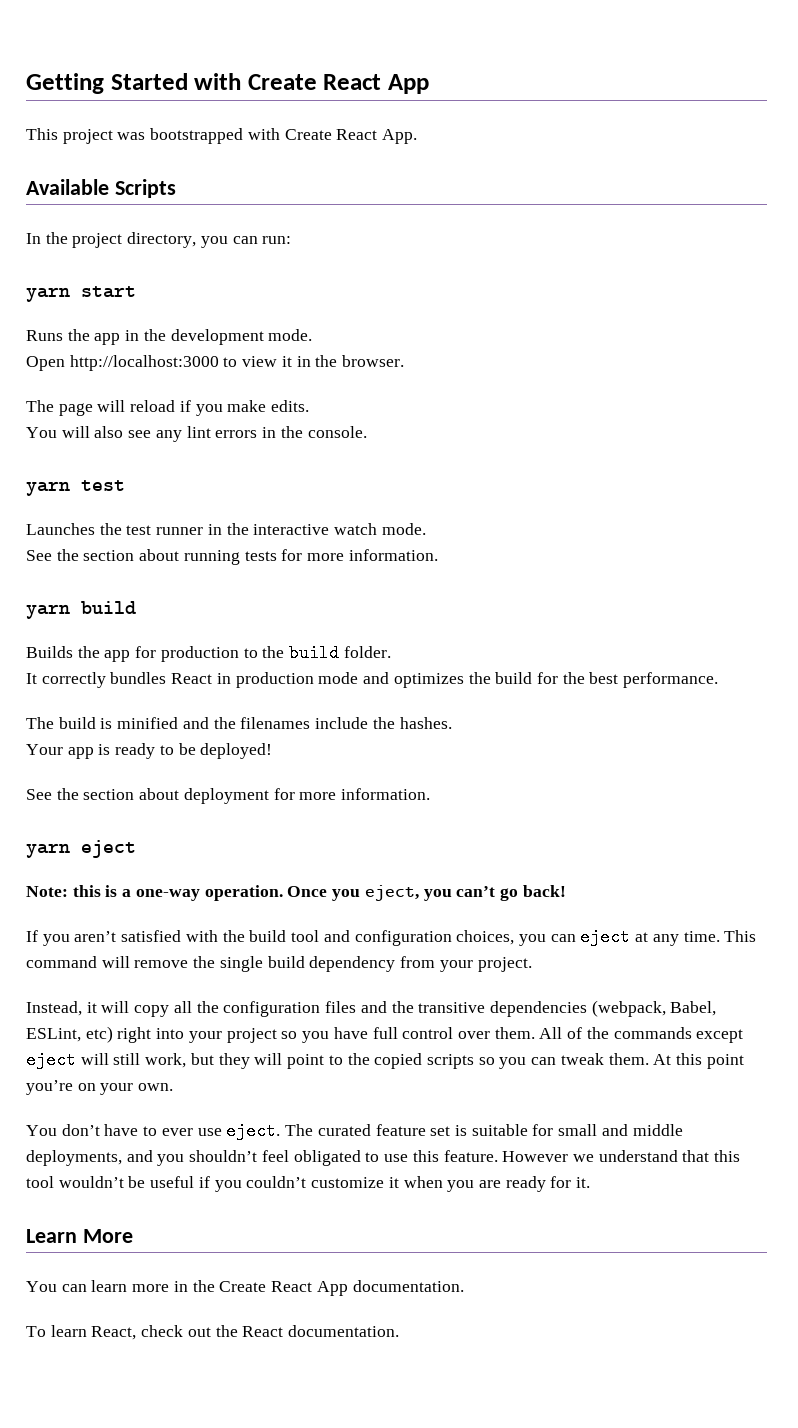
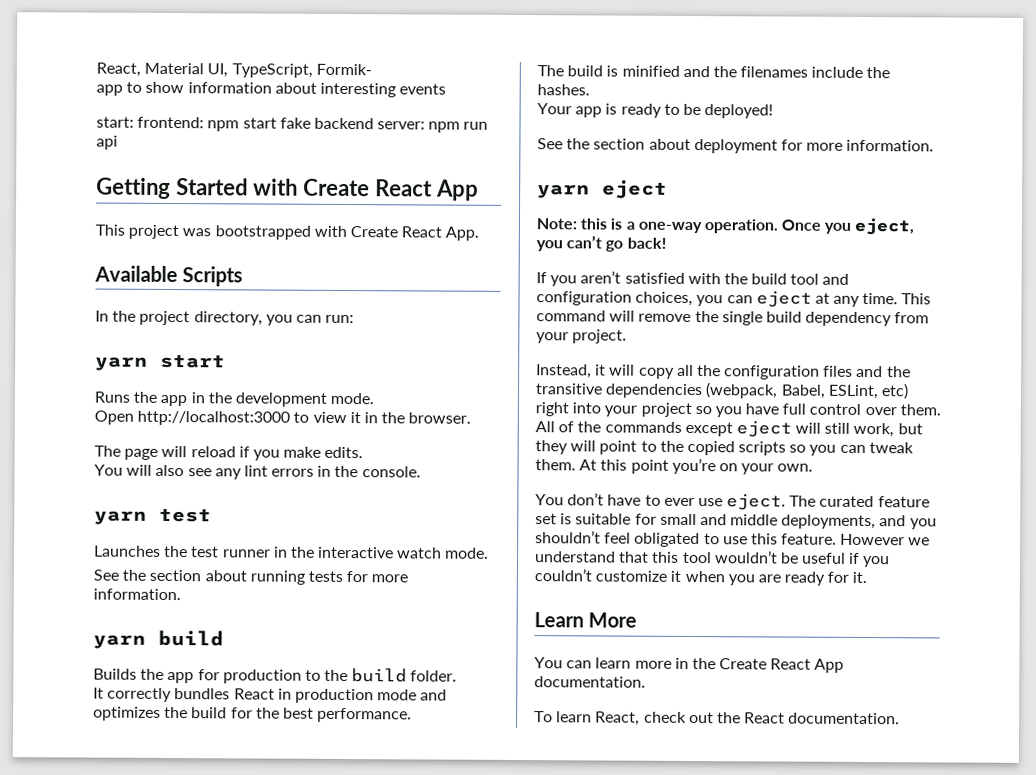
+ React, Material UI, TypeScript, Formik-
+ app to show information about interesting events
+ start: frontend: npm start fake backend server: npm run api

